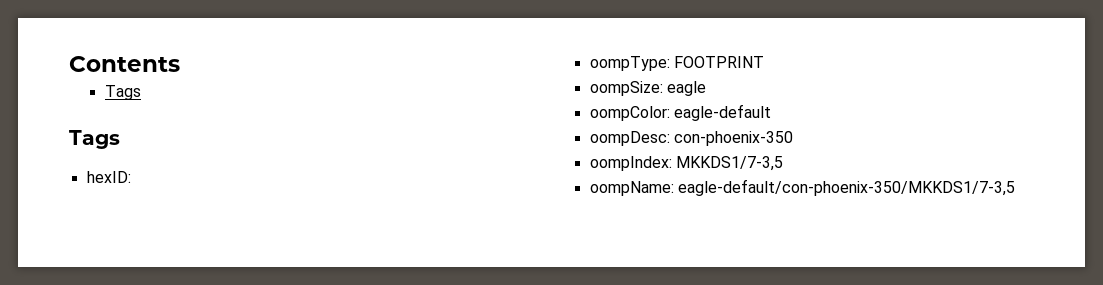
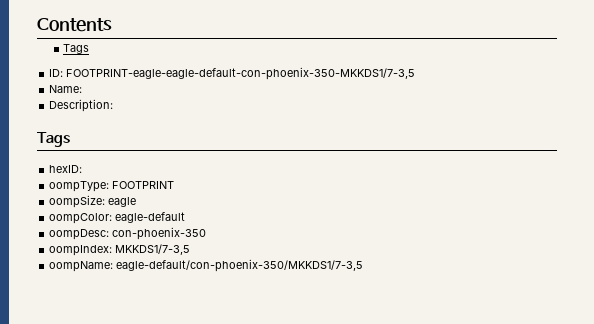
+ ID: FOOTPRINT-eagle-eagle-default-con-phoenix-350-MKKDS1/7-3,5
+ Name:
+ Description:

